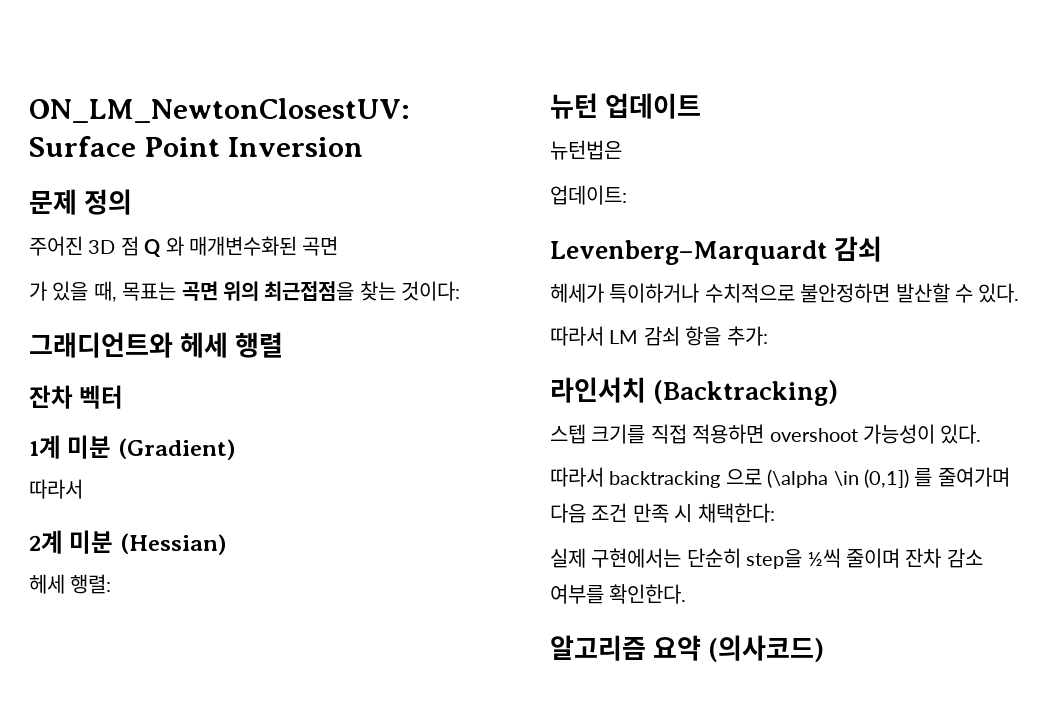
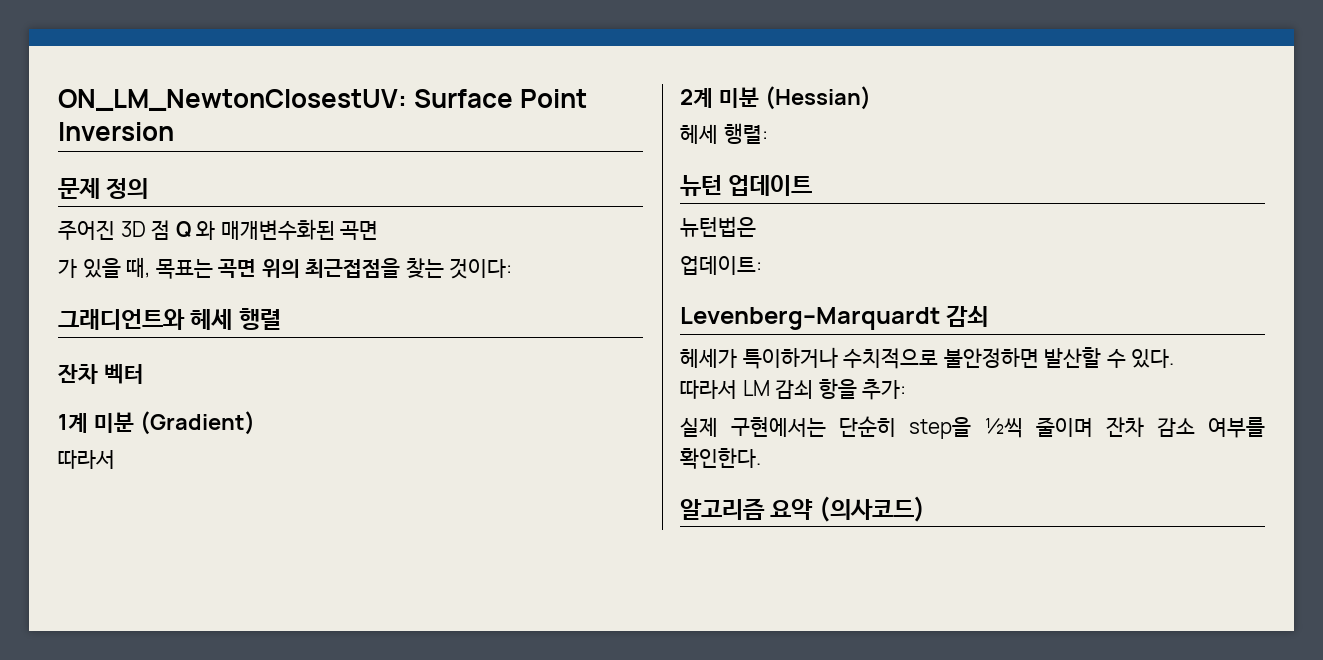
- 라인서치 (Backtracking)
- 스텝 크기를 직접 적용하면 overshoot 가능성이 있다.
- 따라서 backtracking 으로 (\alpha \in (0,1]) 를 줄여가며 다음 조건 만족 시 채택한다:

